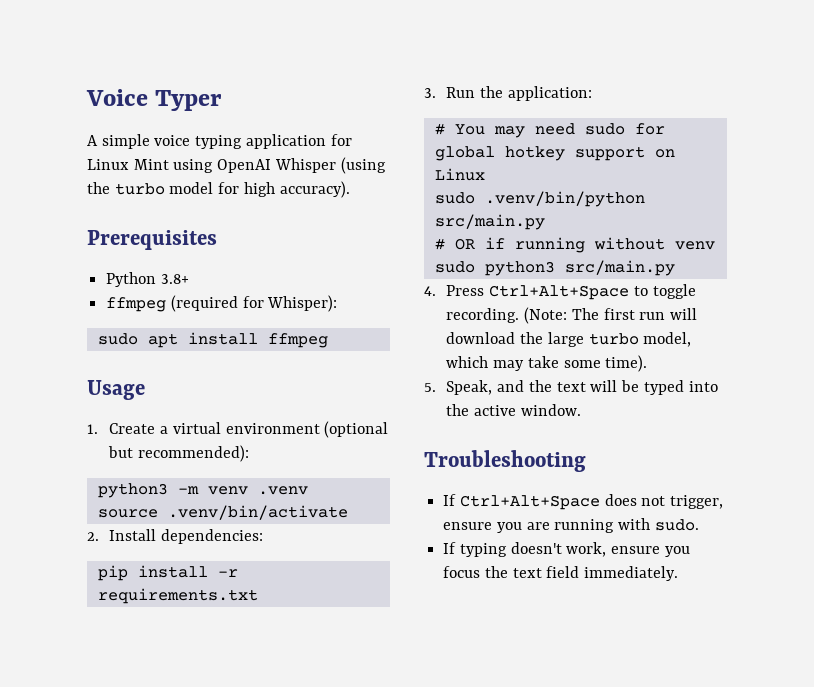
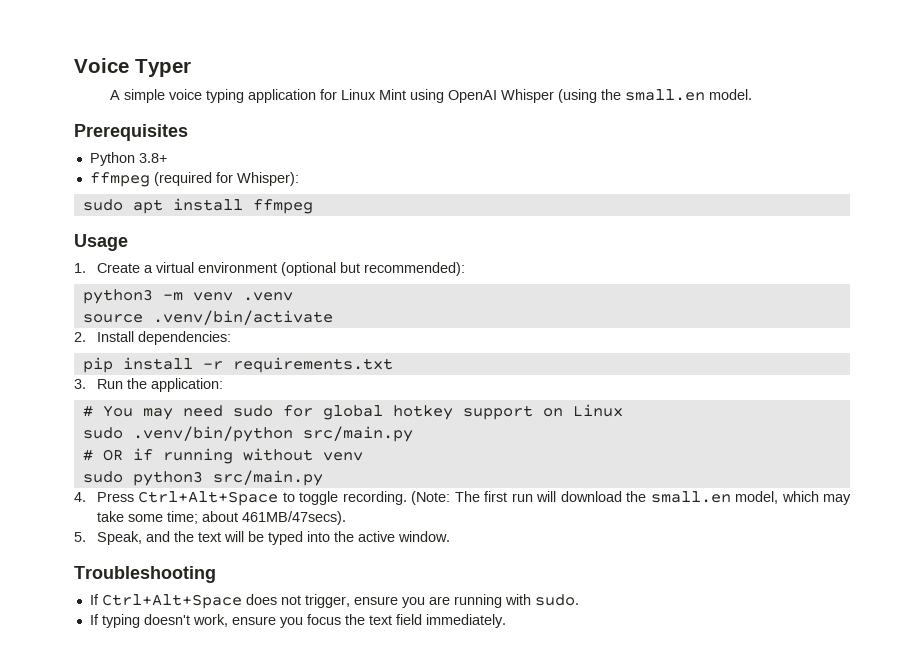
- A simple voice typing application for Linux Mint using OpenAI Whisper (using the turbo model for high accuracy).
+ A simple voice typing application for Linux Mint using OpenAI Whisper (using the small.en model.
- (Note: The first run will download the large turbo model, which may take some time).
+ (Note: The first run will download the small.en model, which may take some time; about 461MB/47secs).

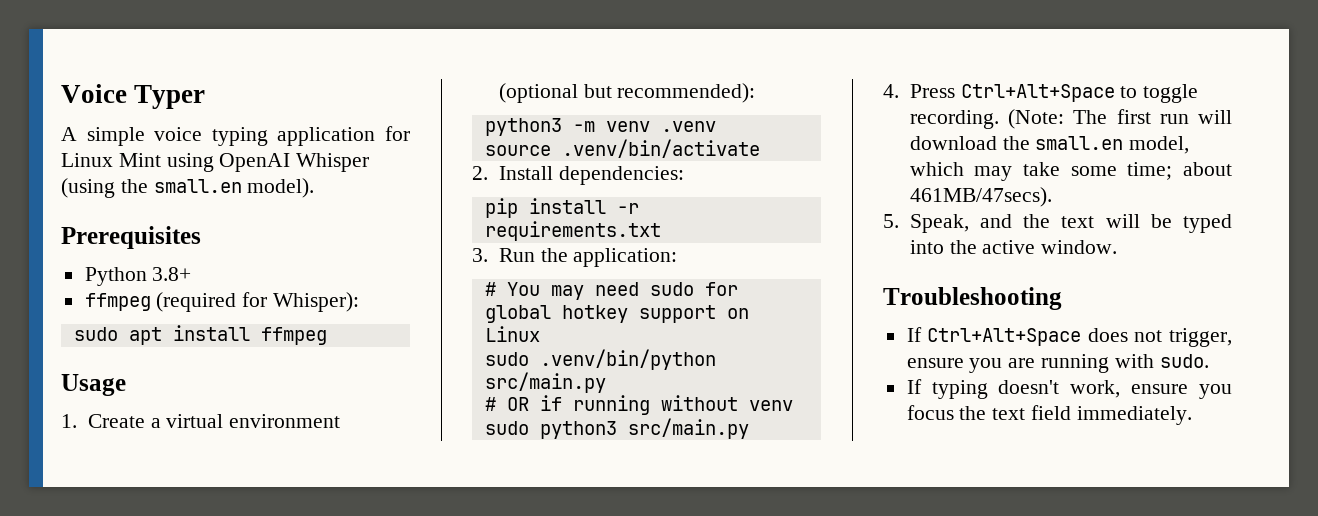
- A simple voice typing application for Linux Mint using OpenAI Whisper (using the small.en model.
+ A simple voice typing application for Linux Mint using OpenAI Whisper (using the small.en model).

